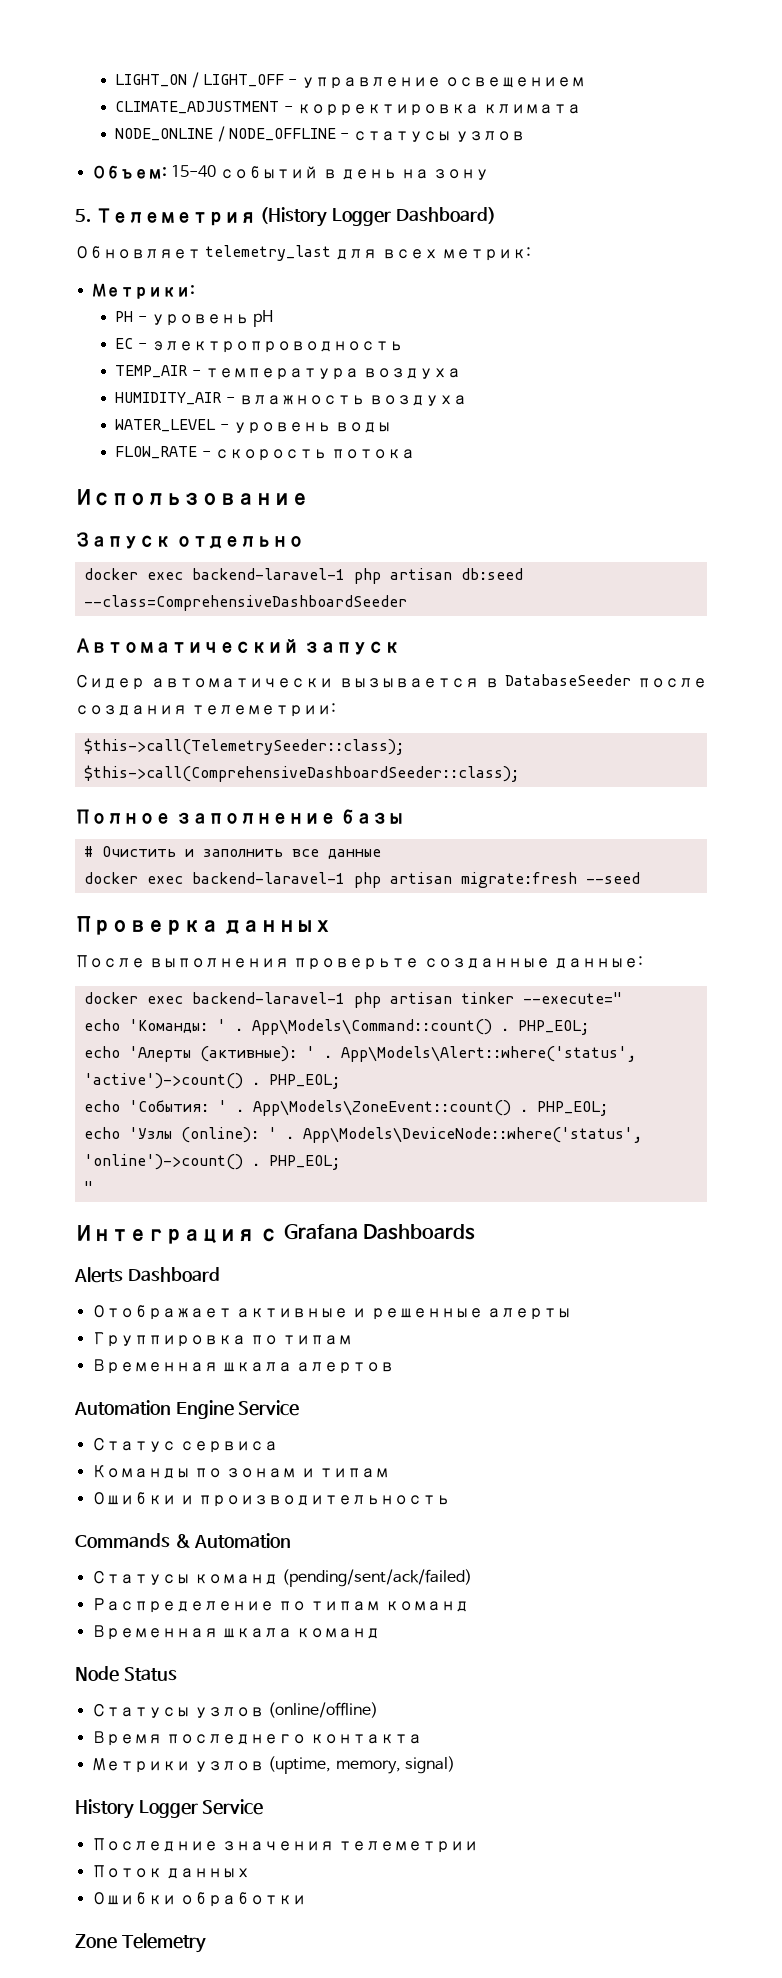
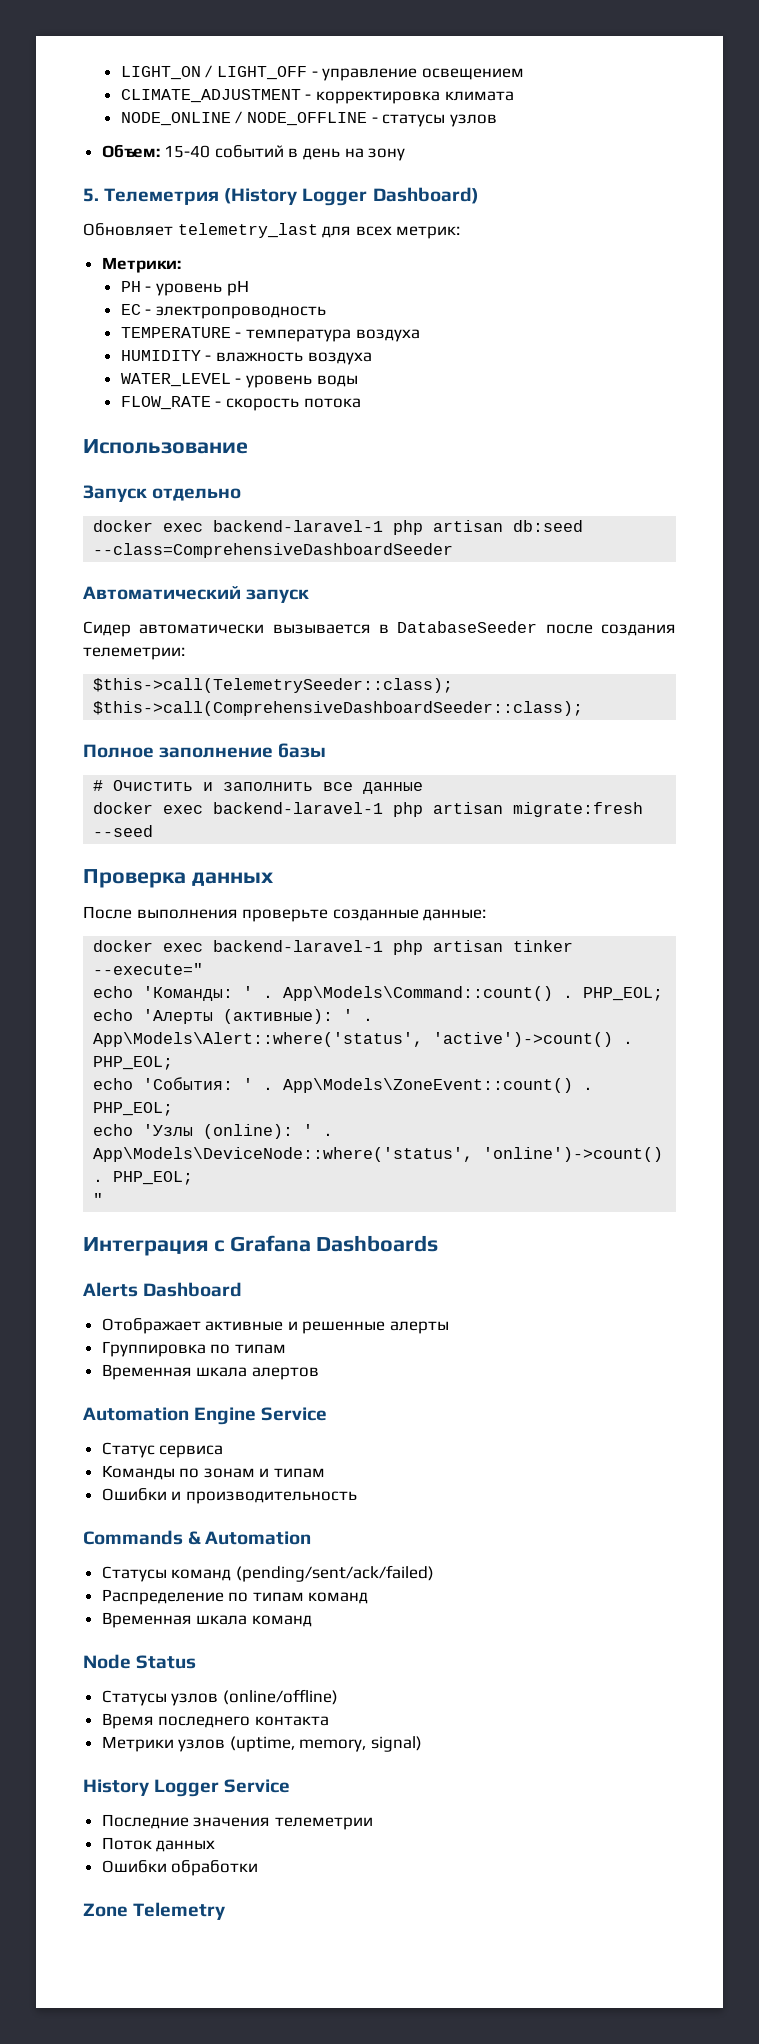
- TEMP_AIR - температура воздуха
+ TEMPERATURE - температура воздуха
- HUMIDITY_AIR - влажность воздуха
+ HUMIDITY - влажность воздуха

